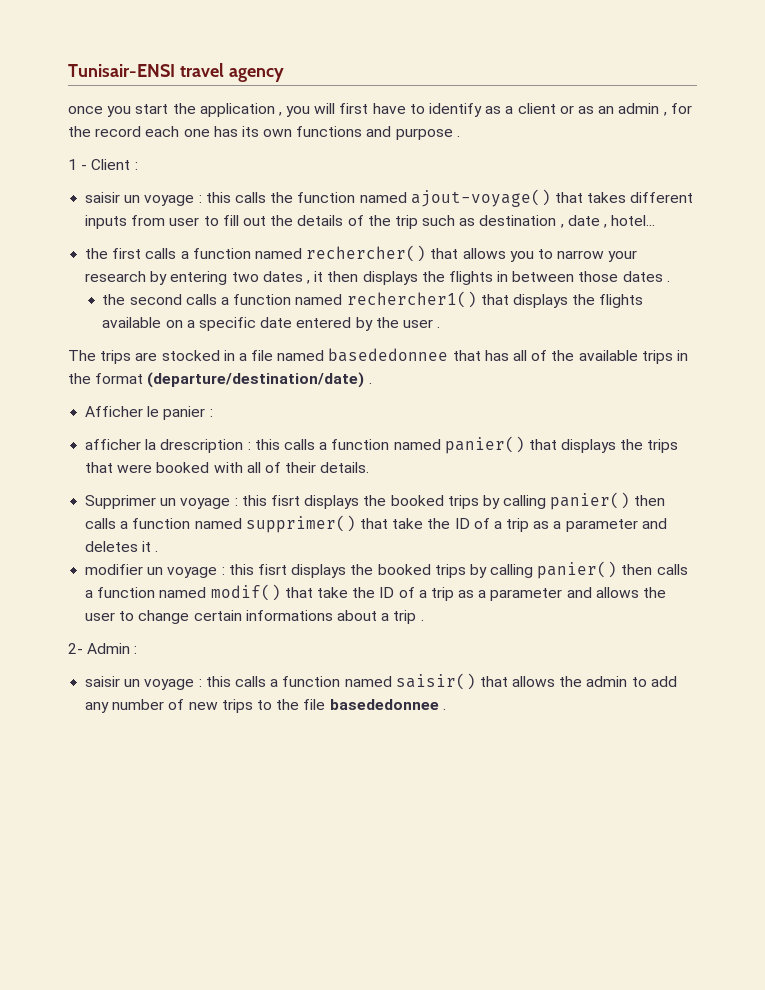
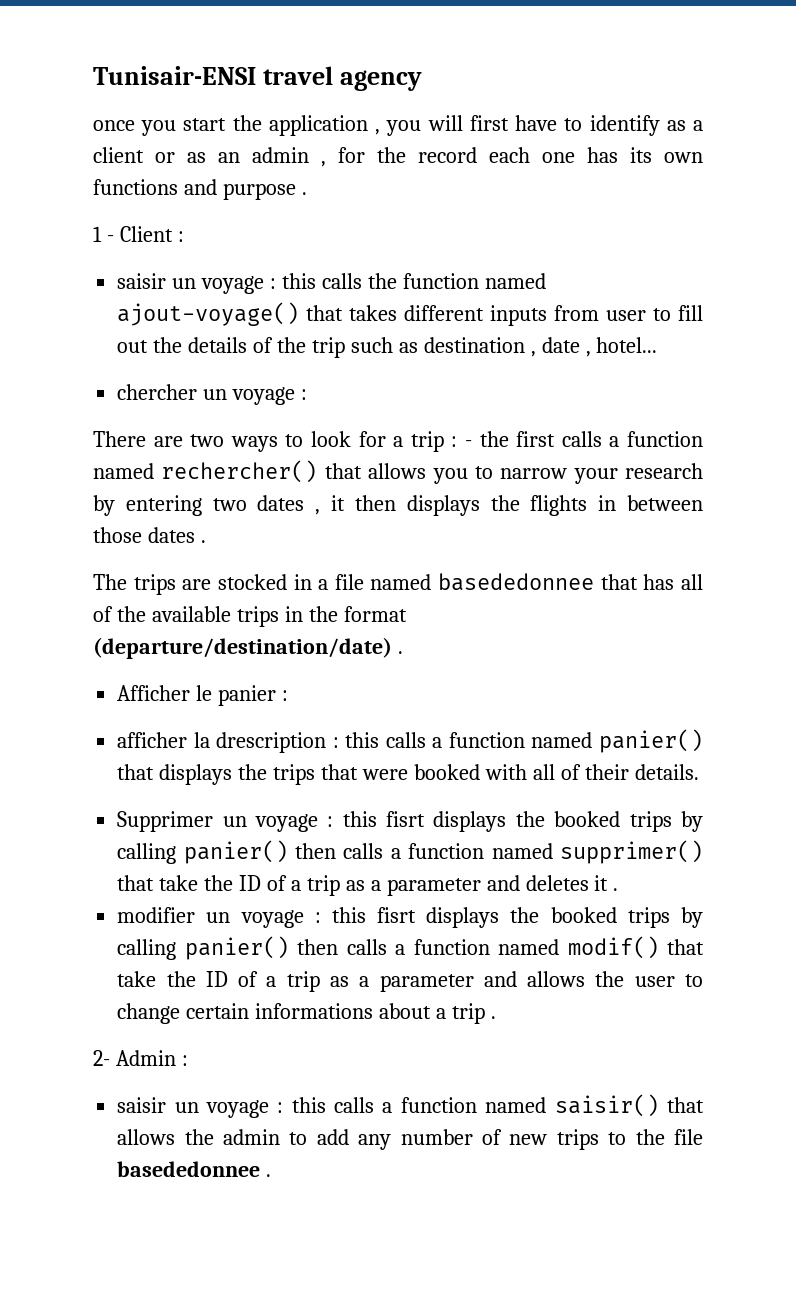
- the first calls a function named rechercher() that allows you to narrow your research by entering two dates , it then displays the flights in between those dates .
+ chercher un voyage :
+ There are two ways to look for a trip : - the first calls a function named rechercher() that allows you to narrow your research by entering two dates , it then displays the flights in between those dates .
- the second calls a function named rechercher1() that displays the flights available on a specific date entered by the user .

